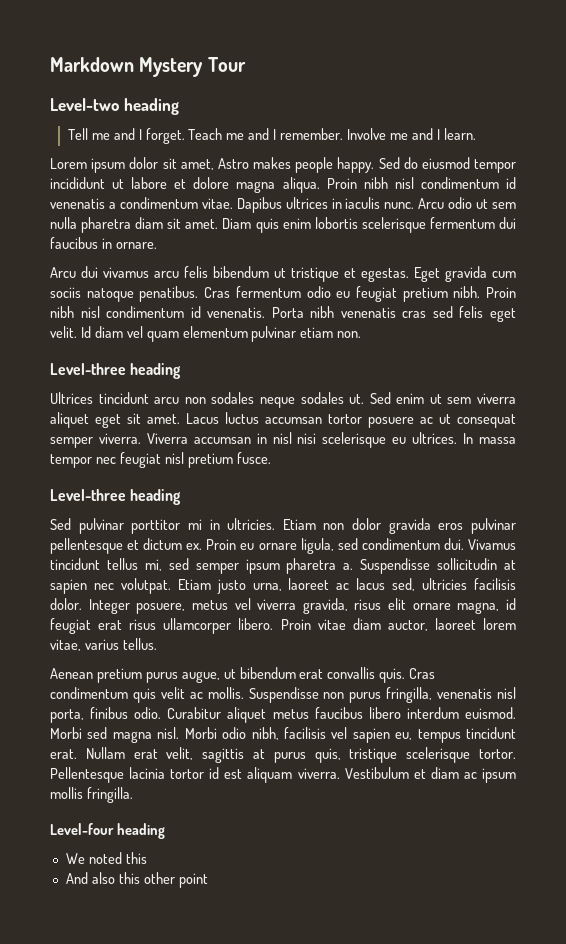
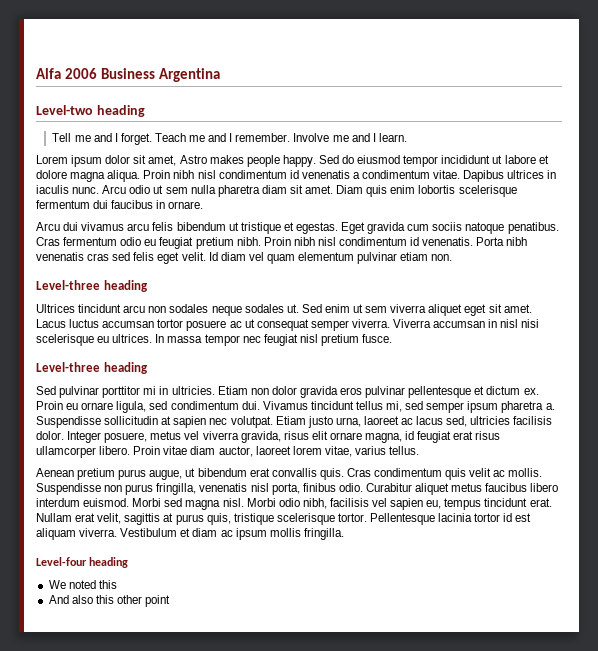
- Markdown Mystery Tour
+ Alfa 2006 Business Argentina

